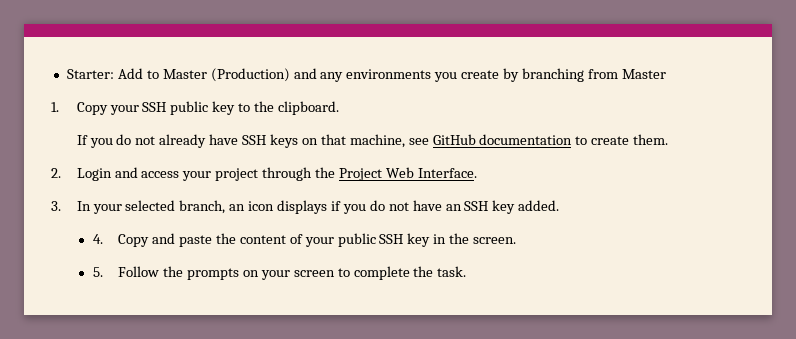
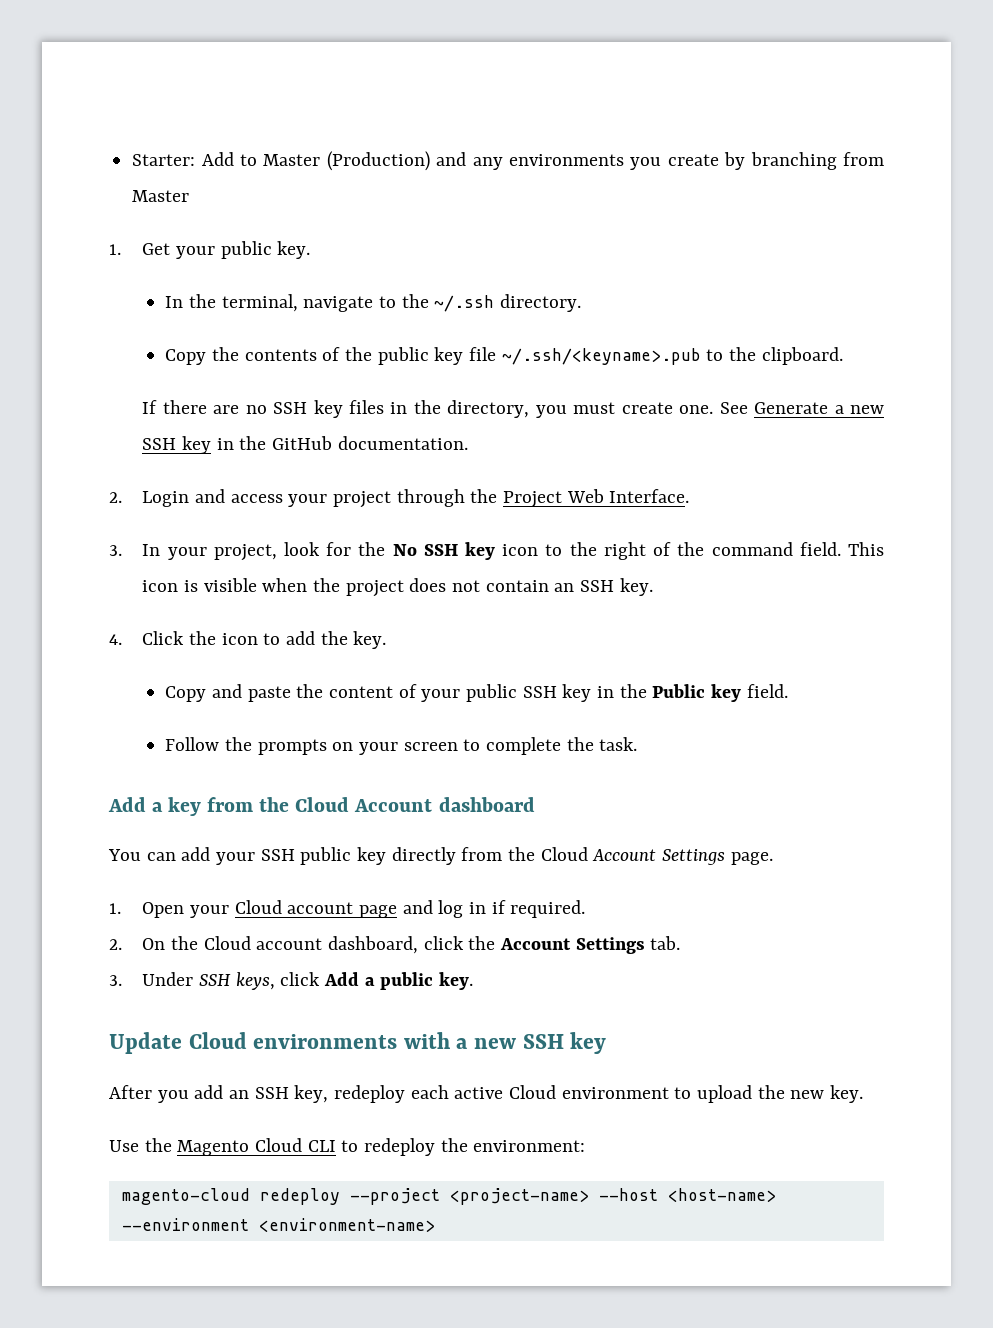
- 1. Copy your SSH public key to the clipboard.
- If you do not already have SSH keys on that machine, see GitHub documentation to create them.
+ 1. Get your public key.
+ In the terminal, navigate to the ~/.ssh directory.
+ Copy the contents of the public key file ~/.ssh/<keyname>.pub to the clipboard.
+ If there are no SSH key files in the directory, you must create one. See Generate a new SSH key in the GitHub documentation.
- 3. In your selected branch, an icon displays if you do not have an SSH key added.
- 4. Copy and paste the content of your public SSH key in the screen.
- 5. Follow the prompts on your screen to complete the task.
+ 3. In your project, look for the No SSH key icon to the right of the command field. This icon is visible when the project does not contain an SSH key.
+ 4. Click the icon to add the key.
+ Copy and paste the content of your public SSH key in the Public key field.
+ Follow the prompts on your screen to complete the task.
+ Add a key from the Cloud Account dashboard
+ You can add your SSH public key directly from the Cloud Account Settings page.
+ 1. Open your Cloud account page and log in if required.
+ 2. On the Cloud account dashboard, click the Account Settings tab.
+ 3. Under SSH keys, click Add a public key.
+ Update Cloud environments with a new SSH key
+ After you add an SSH key, redeploy each active Cloud environment to upload the new key.
+ Use the Magento Cloud CLI to redeploy the environment:
+ magento-cloud redeploy --project <project-name> --host <host-name> --environment <environment-name>

